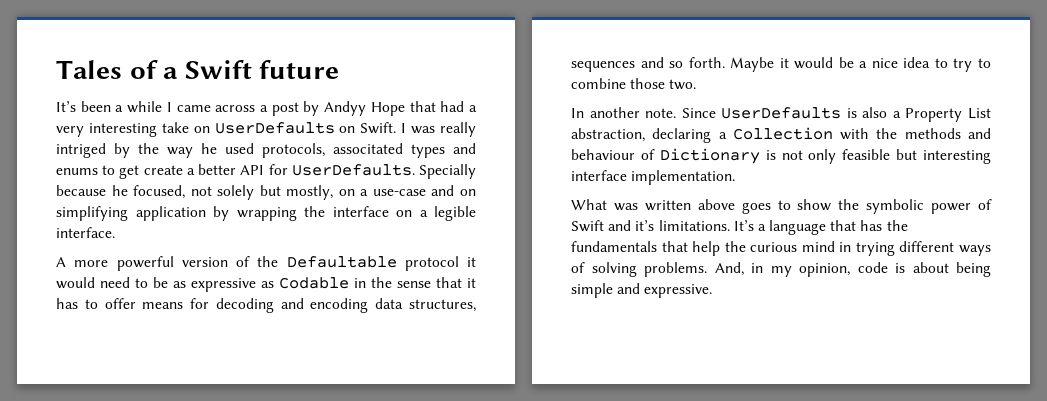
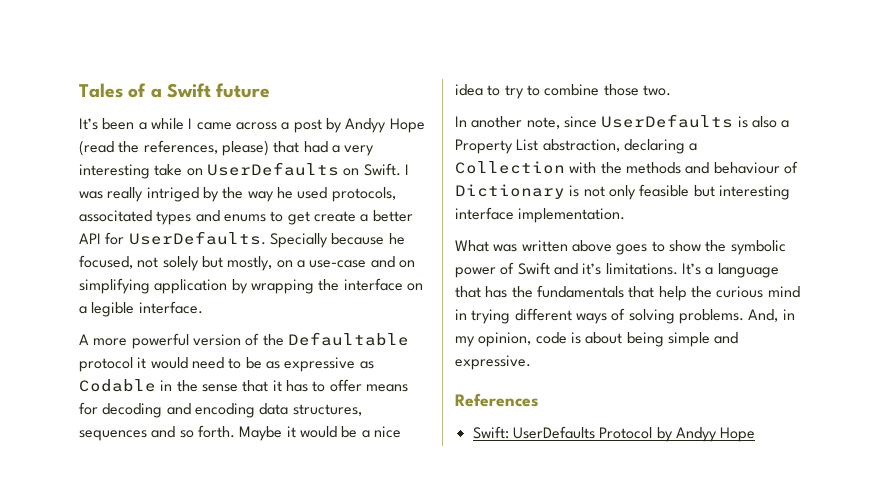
- It’s been a while I came across a post by Andyy Hope that had a very interesting take on UserDefaults on Swift.
+ It’s been a while I came across a post by Andyy Hope (read the references, please) that had a very interesting take on UserDefaults on Swift.
- In another note. Since UserDefaults is also a Property List abstraction, declaring a Collection with the methods and behaviour of Dictionary is not only feasible but interesting interface implementation.
+ In another note, since UserDefaults is also a Property List abstraction, declaring a Collection with the methods and behaviour of Dictionary is not only feasible but interesting interface implementation.
+ References
+ Swift: UserDefaults Protocol by Andyy Hope

